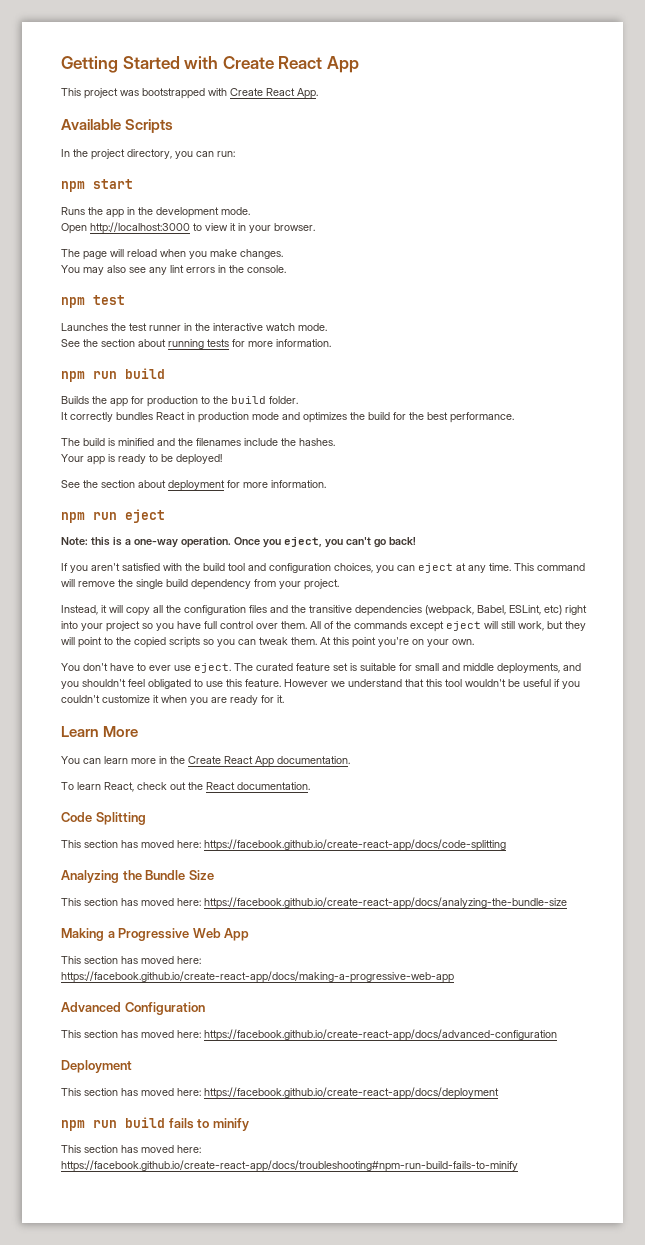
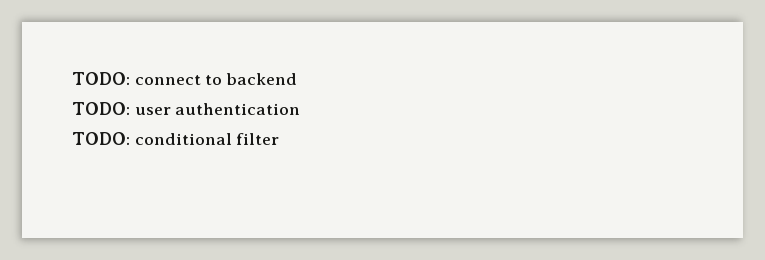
- Getting Started with Create React App
- This project was bootstrapped with Create React App.
- Available Scripts
- In the project directory, you can run:
- npm start
- Runs the app in the development mode.
- Open http://localhost:3000 to view it in your browser.
- The page will reload when you make changes.
- You may also see any lint errors in the console.
- npm test
- Launches the test runner in the interactive watch mode.
- See the section about running tests for more information.
- npm run build
- Builds the app for production to the build folder.
- It correctly bundles React in production mode and optimizes the build for the best performance.
- The build is minified and the filenames include the hashes.
- Your app is ready to be deployed!
- See the section about deployment for more information.
- npm run eject
- Note: this is a one-way operation. Once you eject, you can't go back!
- If you aren't satisfied with the build tool and configuration choices, you can eject at any time. This command will remove the single build dependency from your project.
- Instead, it will copy all the configuration files and the transitive dependencies (webpack, Babel, ESLint, etc) right into your project so you have full control over them. All of the commands except eject will still work, but they will point to the copied scripts so you can tweak them. At this point you're on your own.
- You don't have to ever use eject. The curated feature set is suitable for small and middle deployments, and you shouldn't feel obligated to use this feature. However we understand that this tool wouldn't be useful if you couldn't customize it when you are ready for it.
- Learn More
- You can learn more in the Create React App documentation.
- To learn React, check out the React documentation.
- Code Splitting
- This section has moved here: https://facebook.github.io/create-react-app/docs/code-splitting
- Analyzing the Bundle Size
- This section has moved here: https://facebook.github.io/create-react-app/docs/analyzing-the-bundle-size
- Making a Progressive Web App
- This section has moved here: https://facebook.github.io/create-react-app/docs/making-a-progressive-web-app
- Advanced Configuration
- This section has moved here: https://facebook.github.io/create-react-app/docs/advanced-configuration
- Deployment
- This section has moved here: https://facebook.github.io/create-react-app/docs/deployment
- npm run build fails to minify
- This section has moved here: https://facebook.github.io/create-react-app/docs/troubleshooting#npm-run-build-fails-to-minify
+ TODO: connect to backend
+ TODO: user authentication
+ TODO: conditional filter

